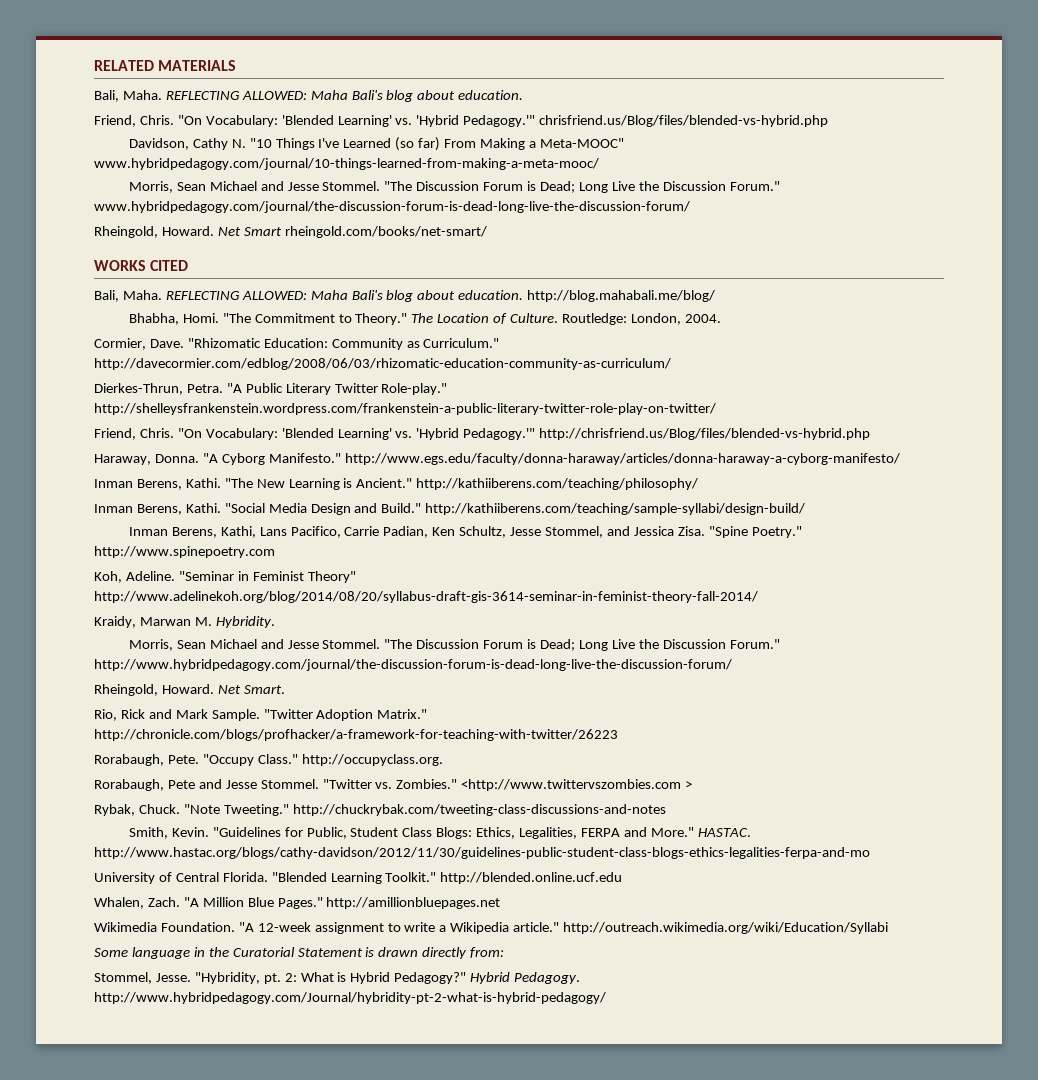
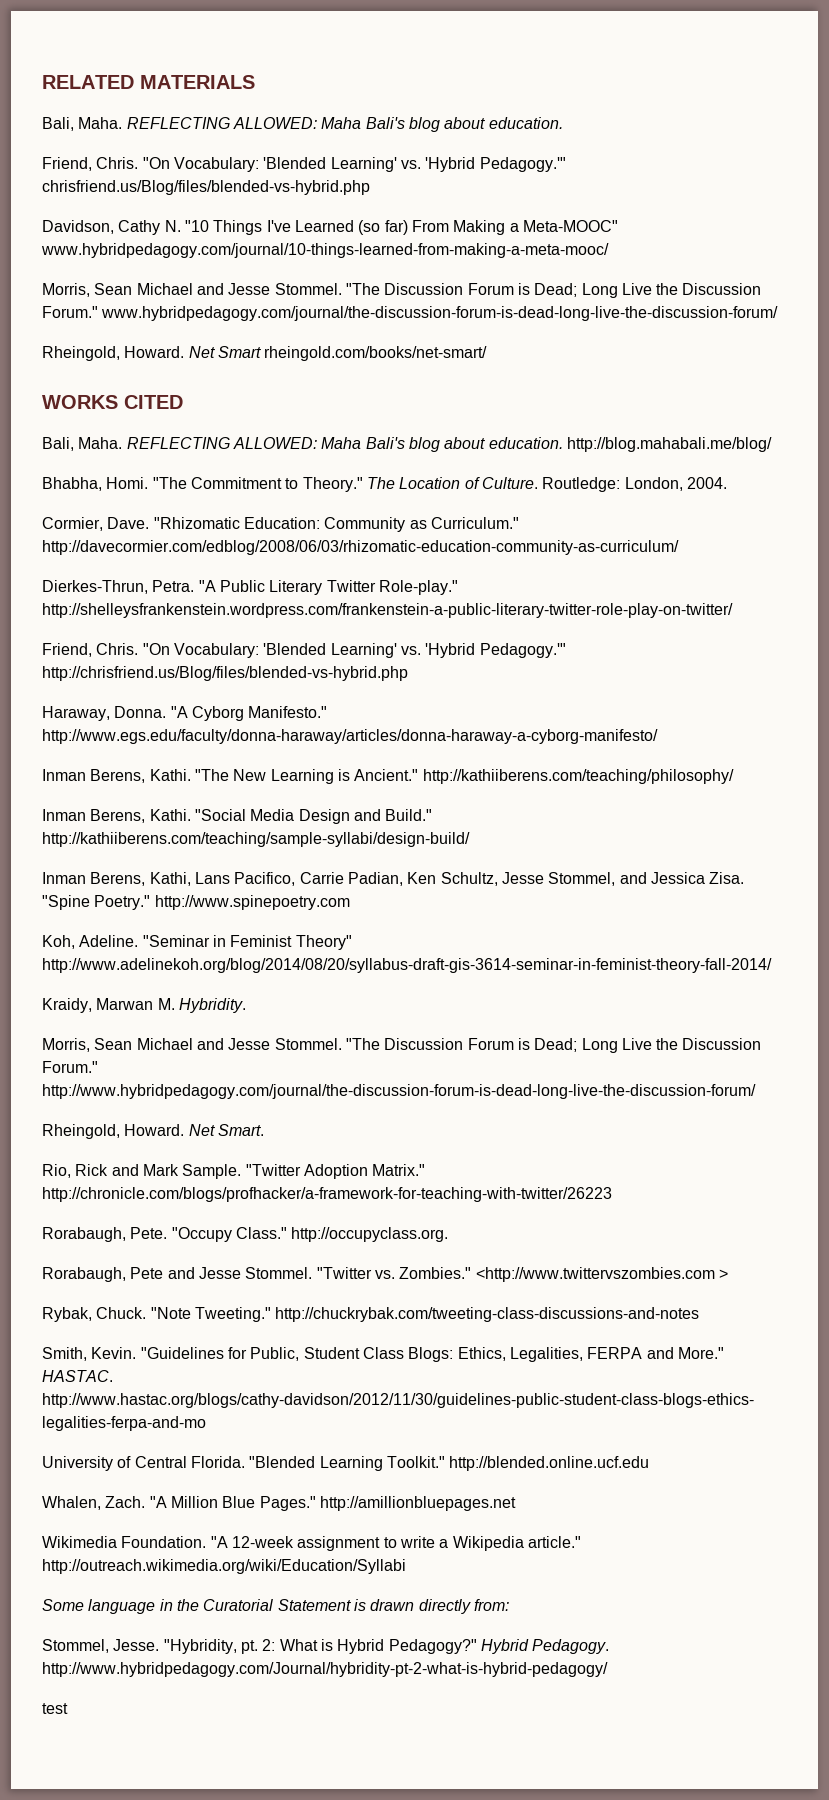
+ test

